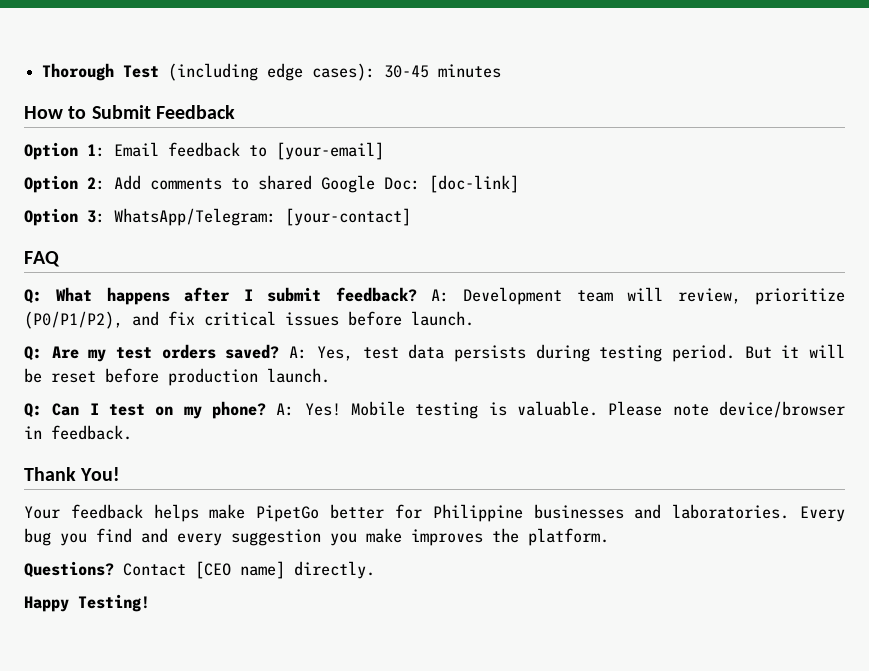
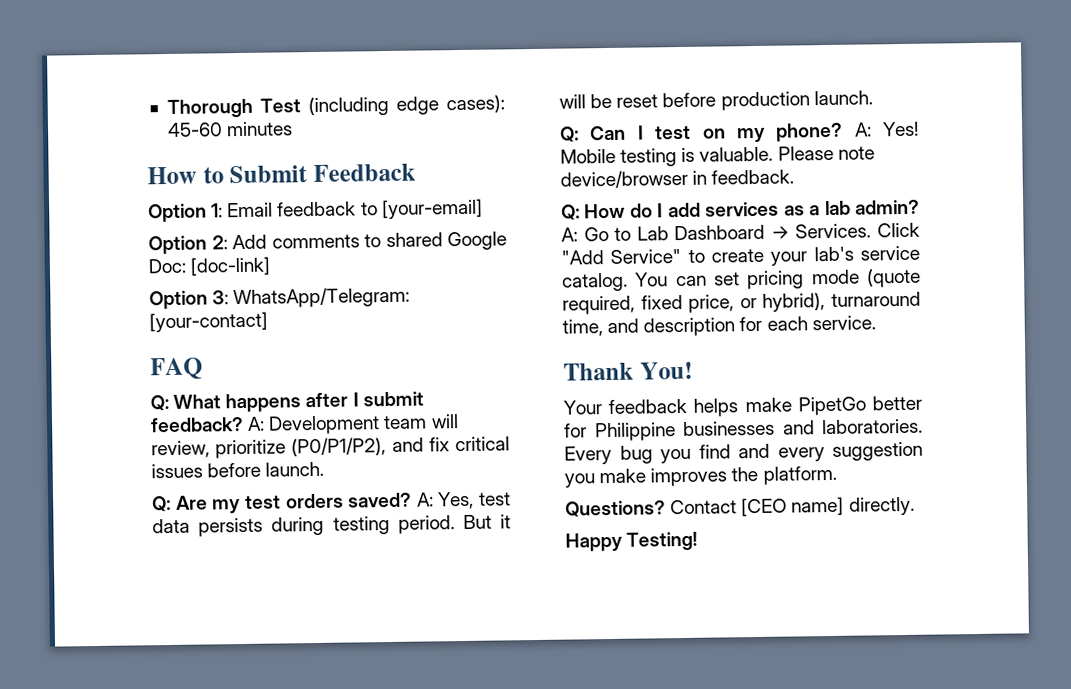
- Thorough Test (including edge cases): 30-45 minutes
+ Thorough Test (including edge cases): 45-60 minutes
+ Q: How do I add services as a lab admin? A: Go to Lab Dashboard → Services. Click "Add Service" to create your lab's service catalog. You can set pricing mode (quote required, fixed price, or hybrid), turnaround time, and description for each service.

